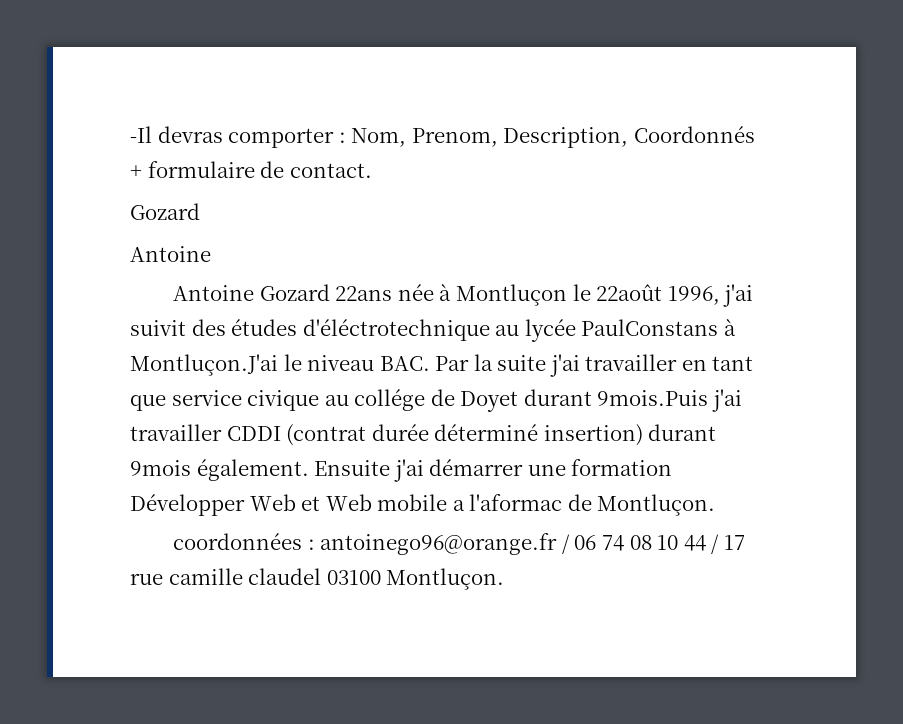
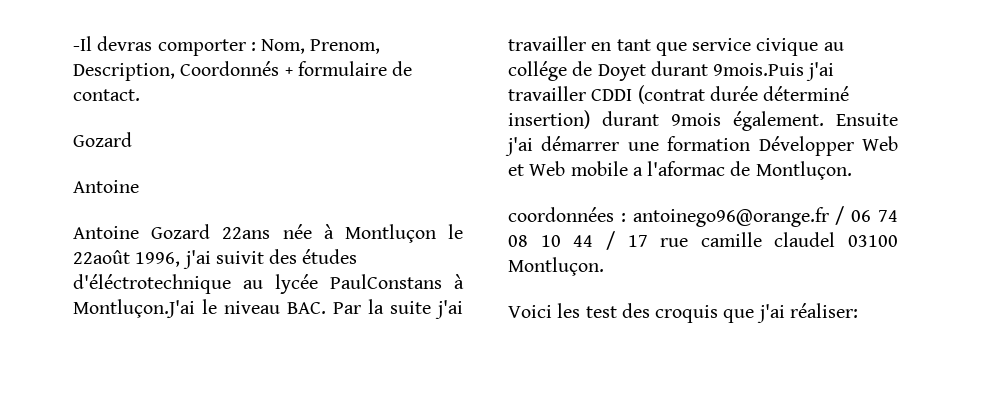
+ Voici les test des croquis que j'ai réaliser:

